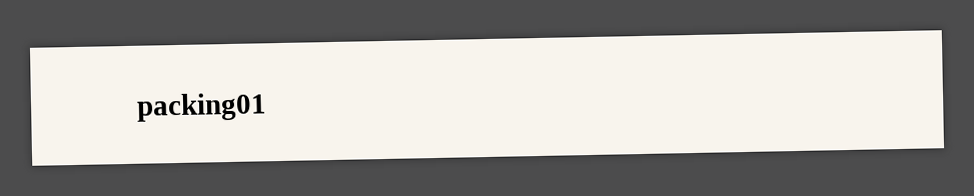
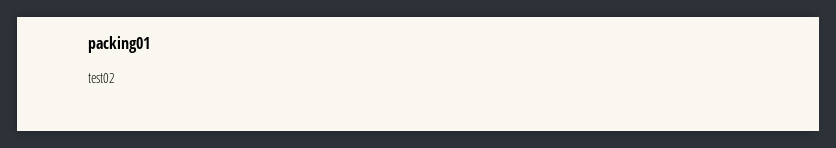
+ test02

